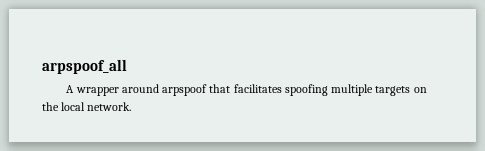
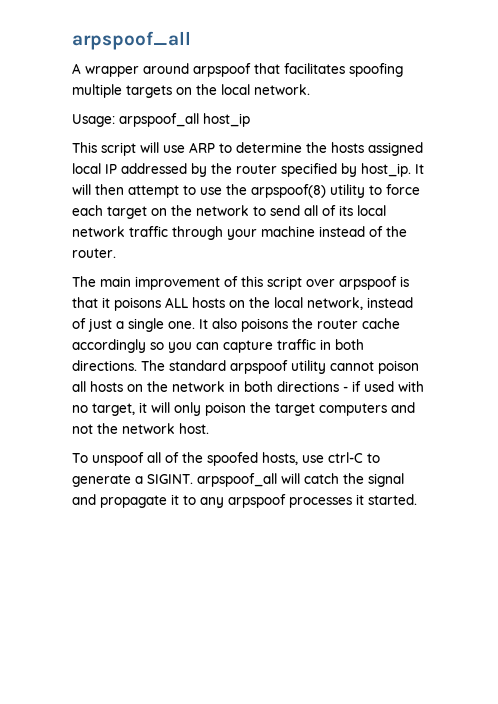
+ Usage: arpspoof_all host_ip
+ This script will use ARP to determine the hosts assigned local IP addressed by the router specified by host_ip. It will then attempt to use the arpspoof(8) utility to force each target on the network to send all of its local network traffic through your machine instead of the router.
+ The main improvement of this script over arpspoof is that it poisons ALL hosts on the local network, instead of just a single one. It also poisons the router cache accordingly so you can capture traffic in both directions. The standard arpspoof utility cannot poison all hosts on the network in both directions - if used with no target, it will only poison the target computers and not the network host.
+ To unspoof all of the spoofed hosts, use ctrl-C to generate a SIGINT. arpspoof_all will catch the signal and propagate it to any arpspoof processes it started.

